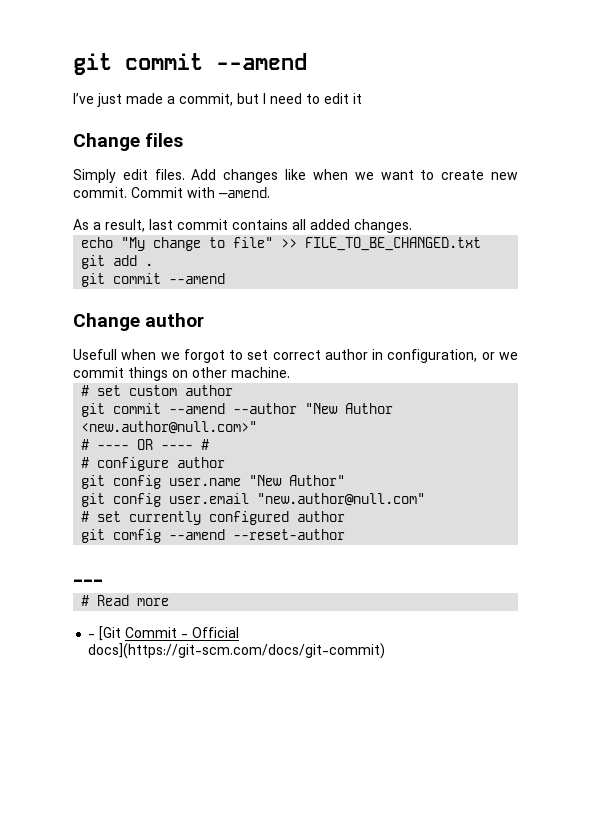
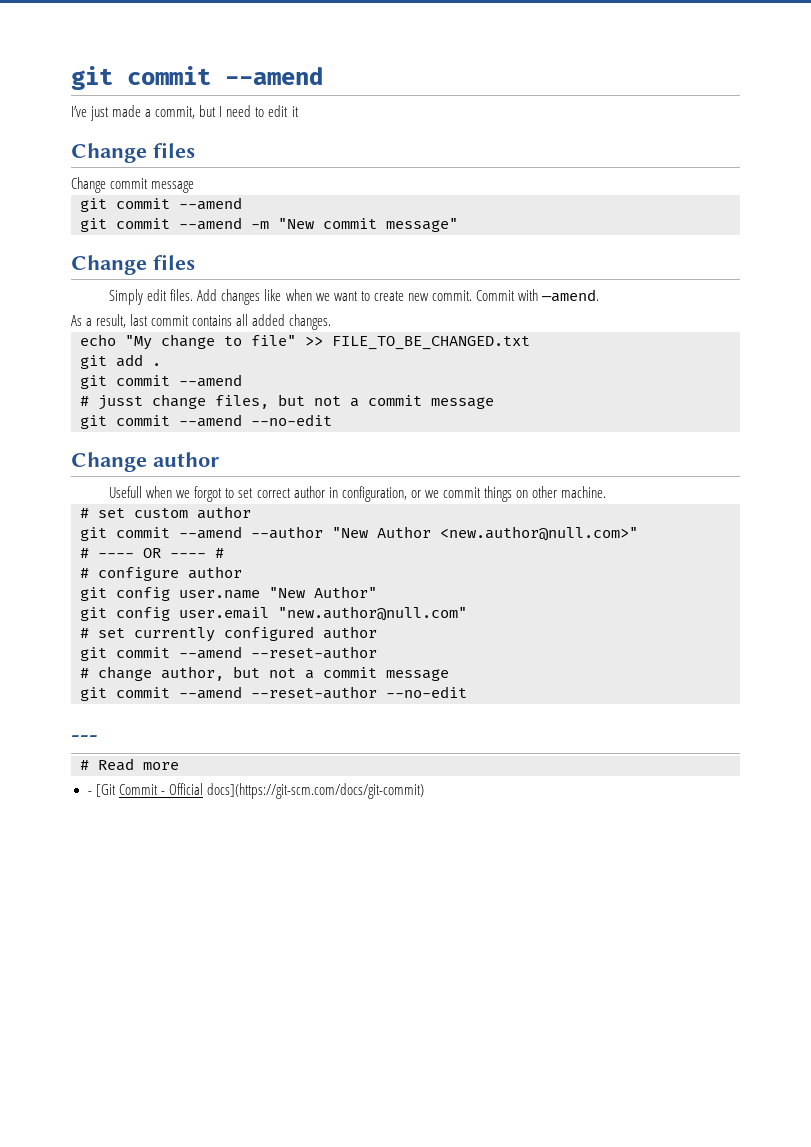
+ Change commit message
+ git commit --amend
+ git commit --amend -m "New commit message"
+ Change files
+ # jusst change files, but not a commit message
+ git commit --amend --no-edit
  # set currently configured author
- git comfig --amend --reset-author
+ git commit --amend --reset-author
+ # change author, but not a commit message
+ git commit --amend --reset-author --no-edit

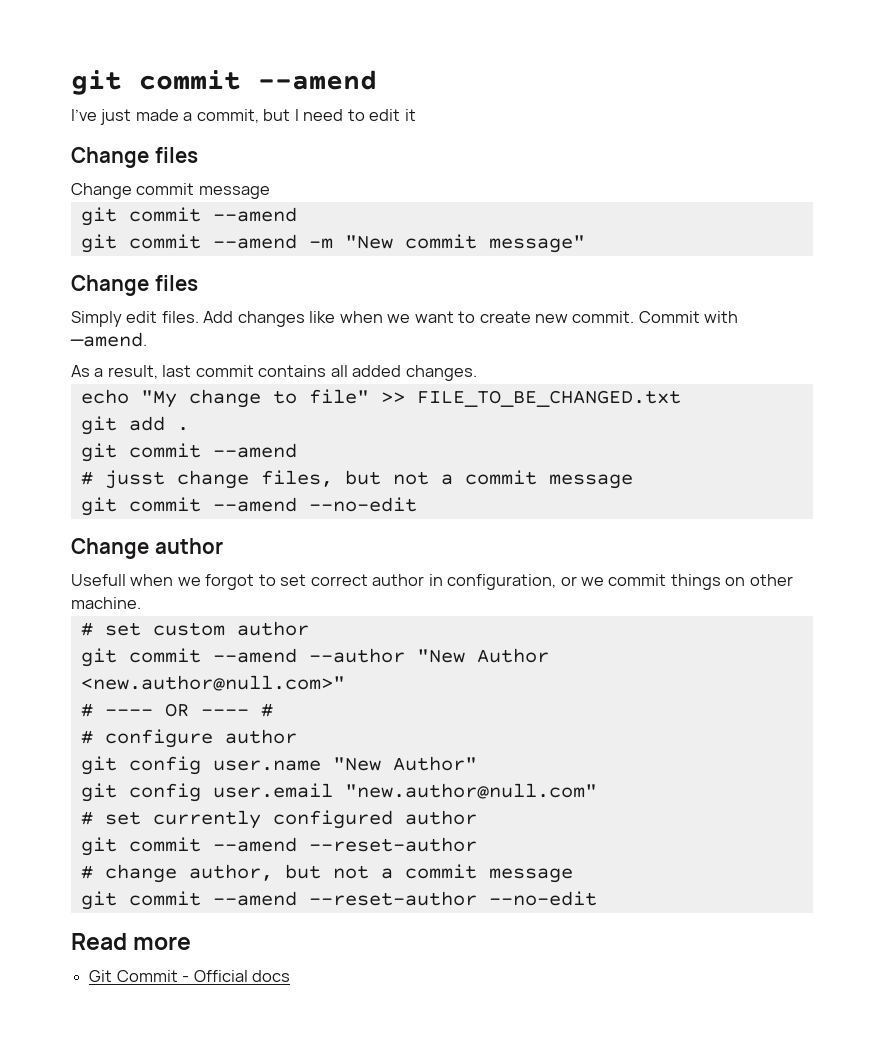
- ---
- # Read more
+ Read more
- - [Git Commit - Official docs](https://git-scm.com/docs/git-commit)
+ Git Commit - Official docs

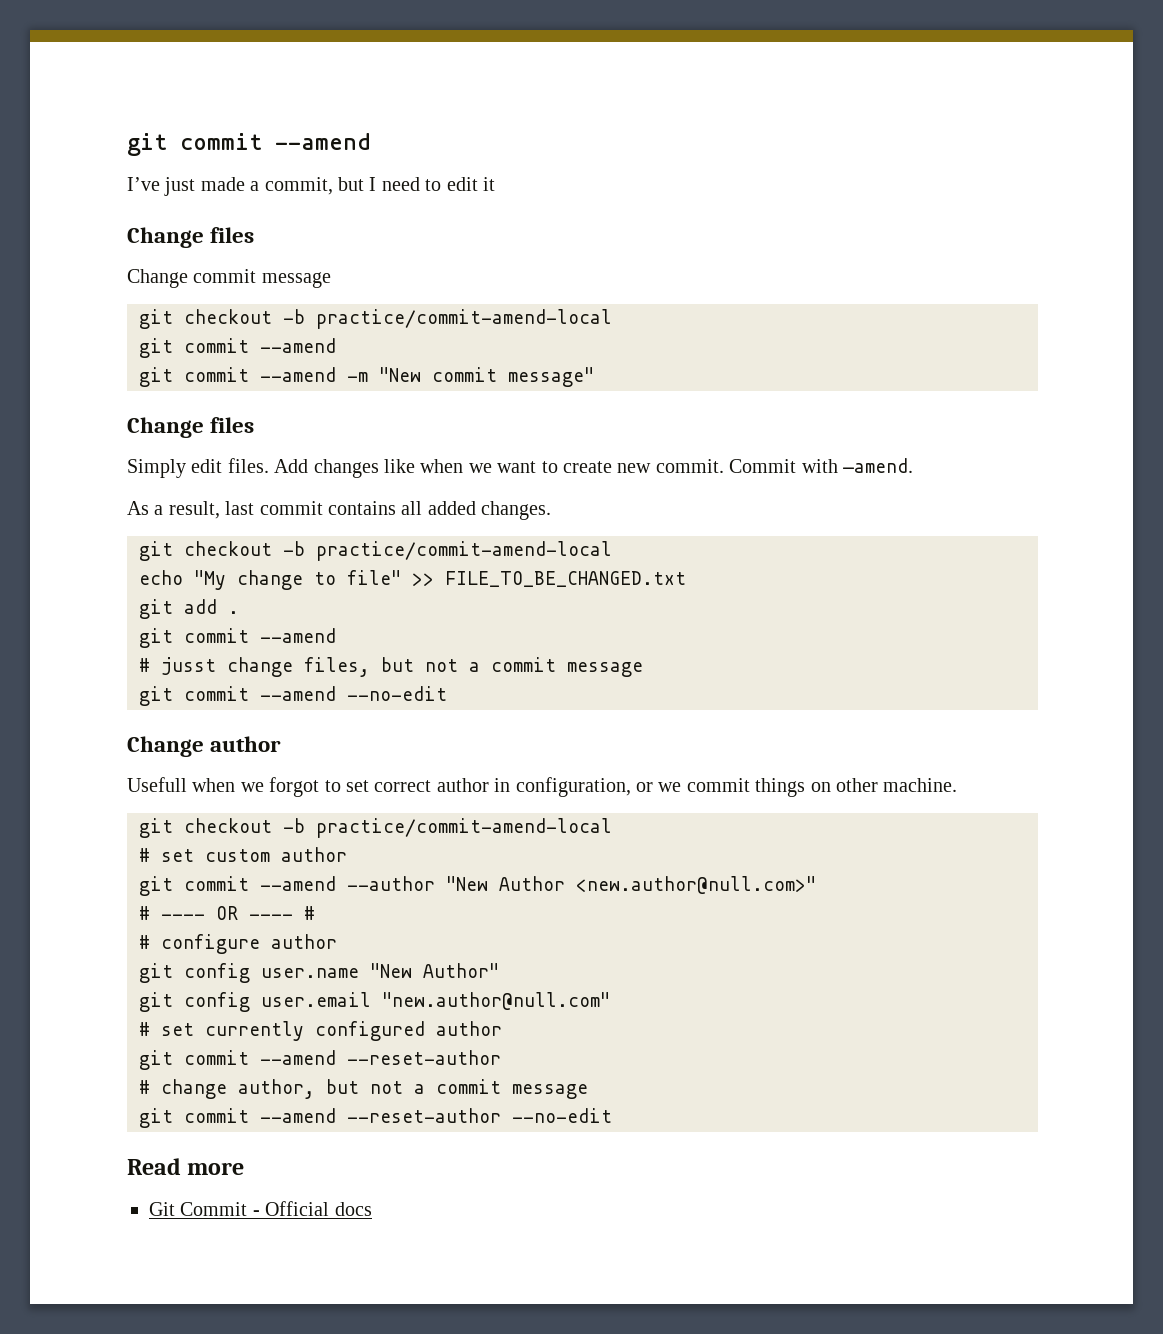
  Change commit message
+ git checkout -b practice/commit-amend-local
  As a result, last commit contains all added changes.
+ git checkout -b practice/commit-amend-local
  Usefull when we forgot to set correct author in configuration, or we commit things on other machine.
+ git checkout -b practice/commit-amend-local

